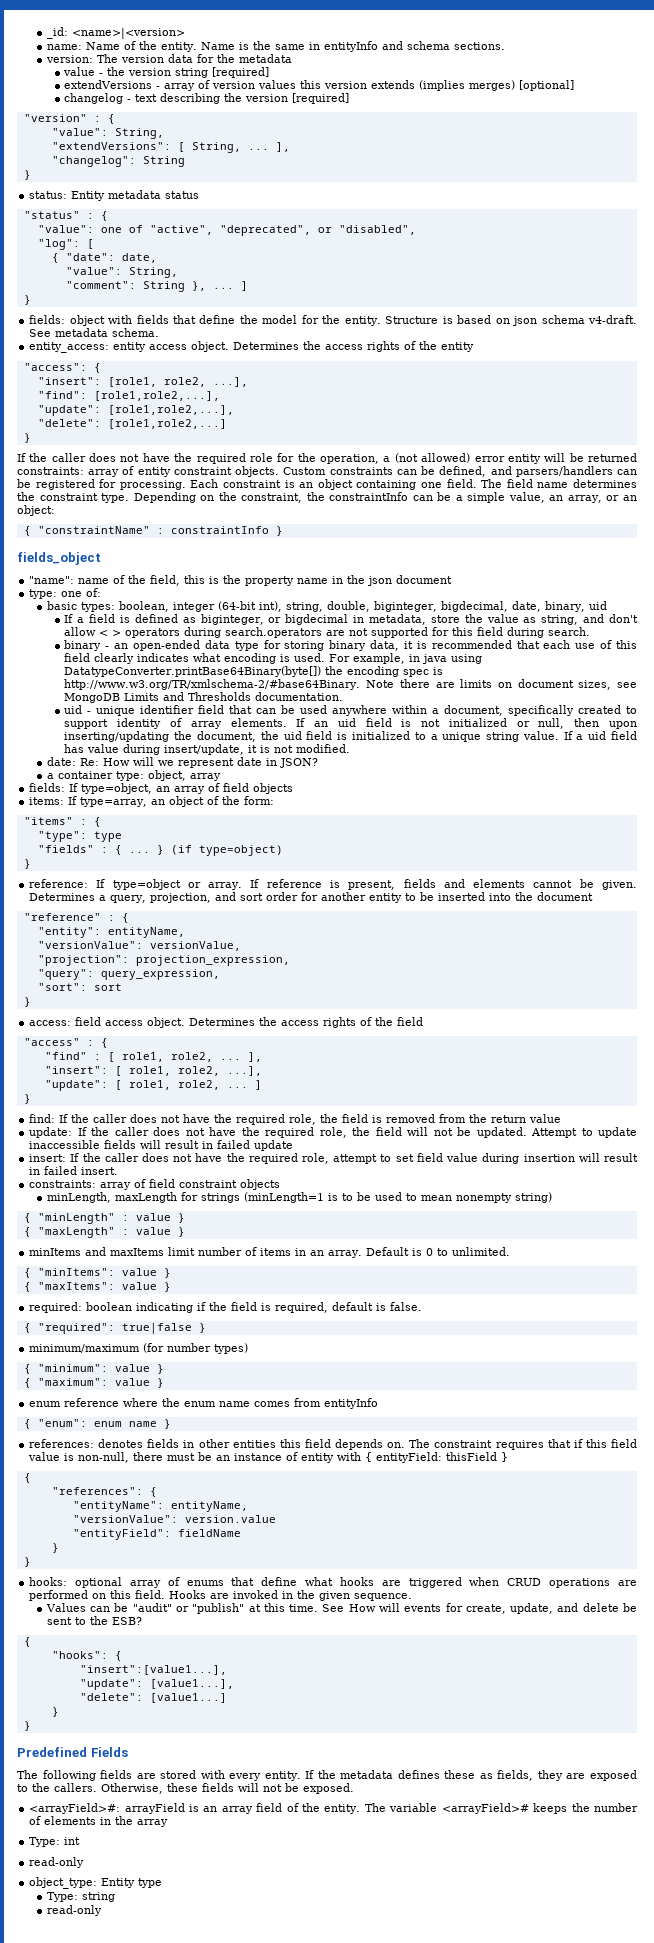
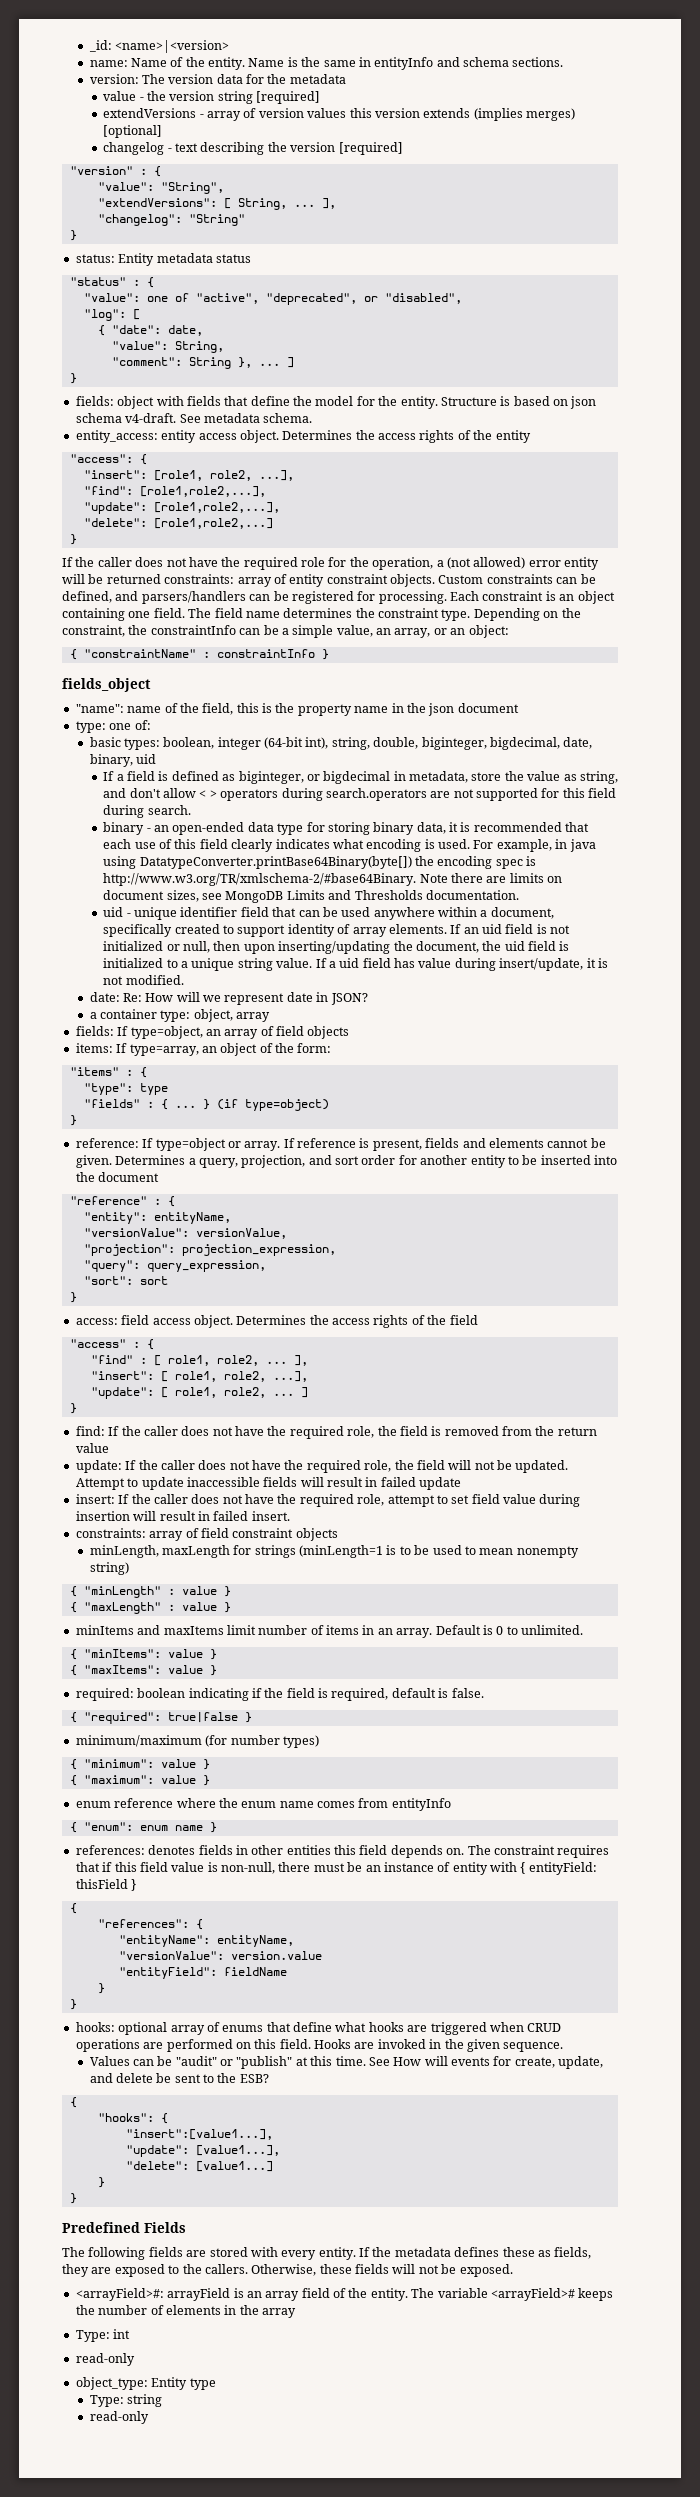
  "version" : {
- "value": String,
+ "value": "String",
- "changelog": String
+ "changelog": "String"

